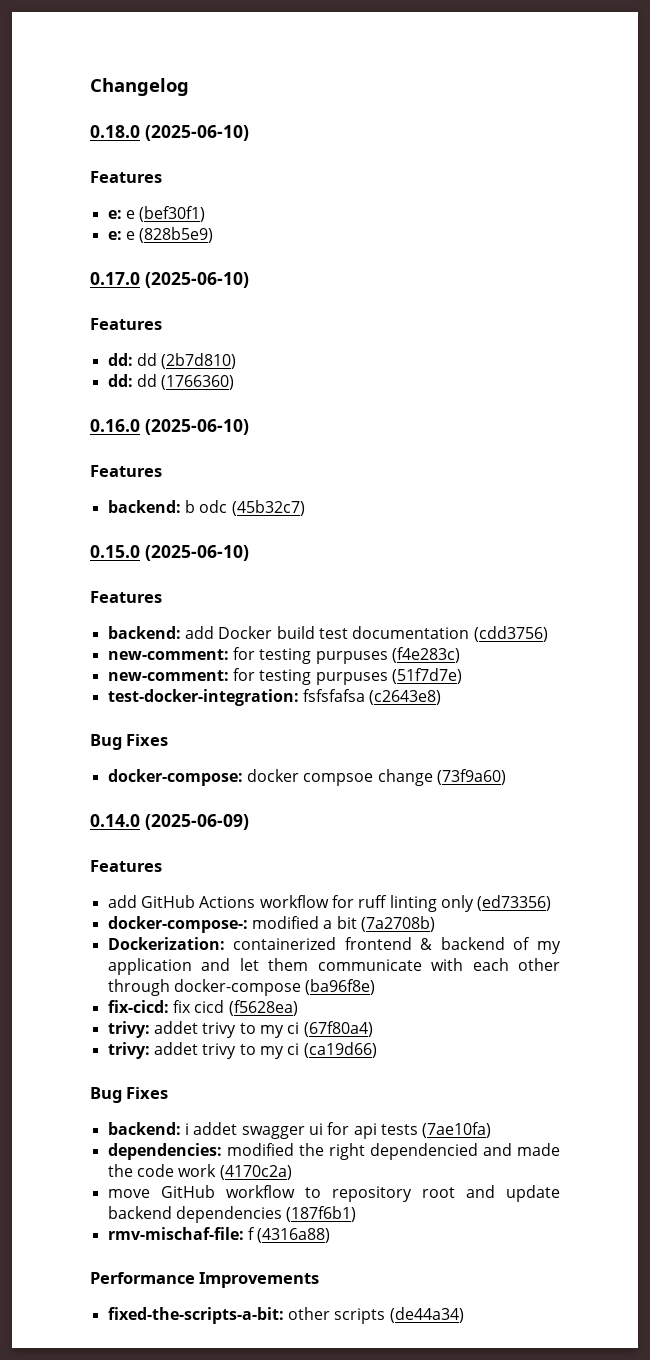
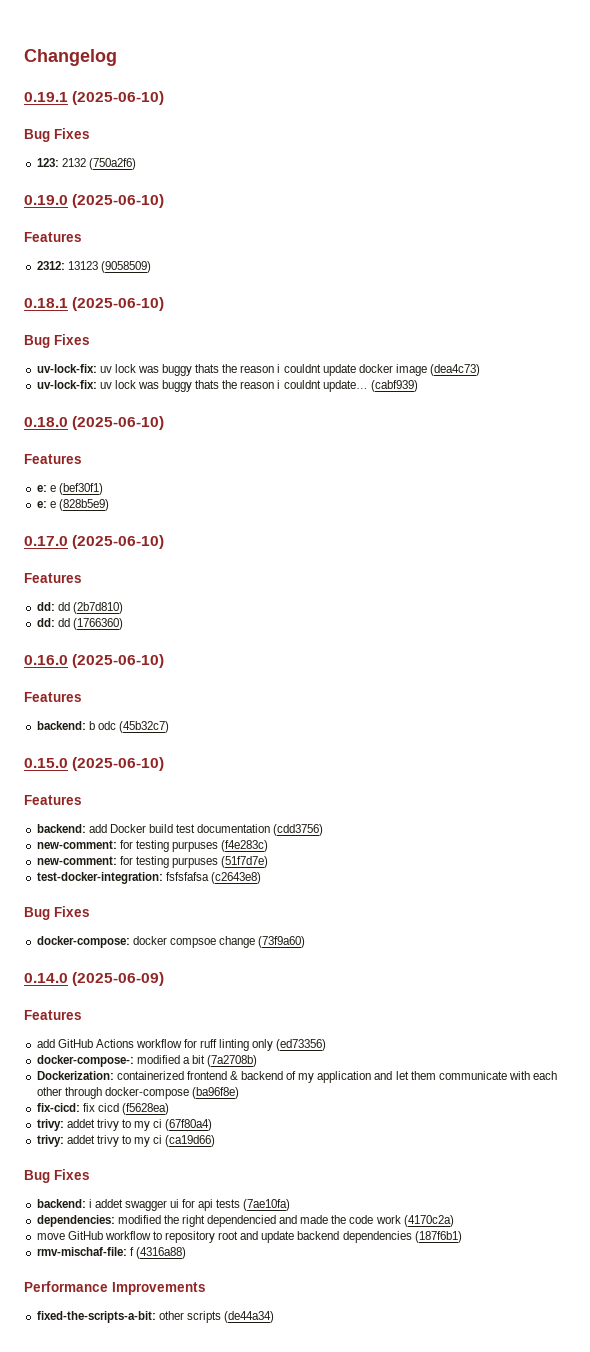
+ 0.19.1 (2025-06-10)
+ Bug Fixes
+ 123: 2132 (750a2f6)
+ 0.19.0 (2025-06-10)
+ Features
+ 2312: 13123 (9058509)
+ 0.18.1 (2025-06-10)
+ Bug Fixes
+ uv-lock-fix: uv lock was buggy thats the reason i couldnt update docker image (dea4c73)
+ uv-lock-fix: uv lock was buggy thats the reason i couldnt update… (cabf939)

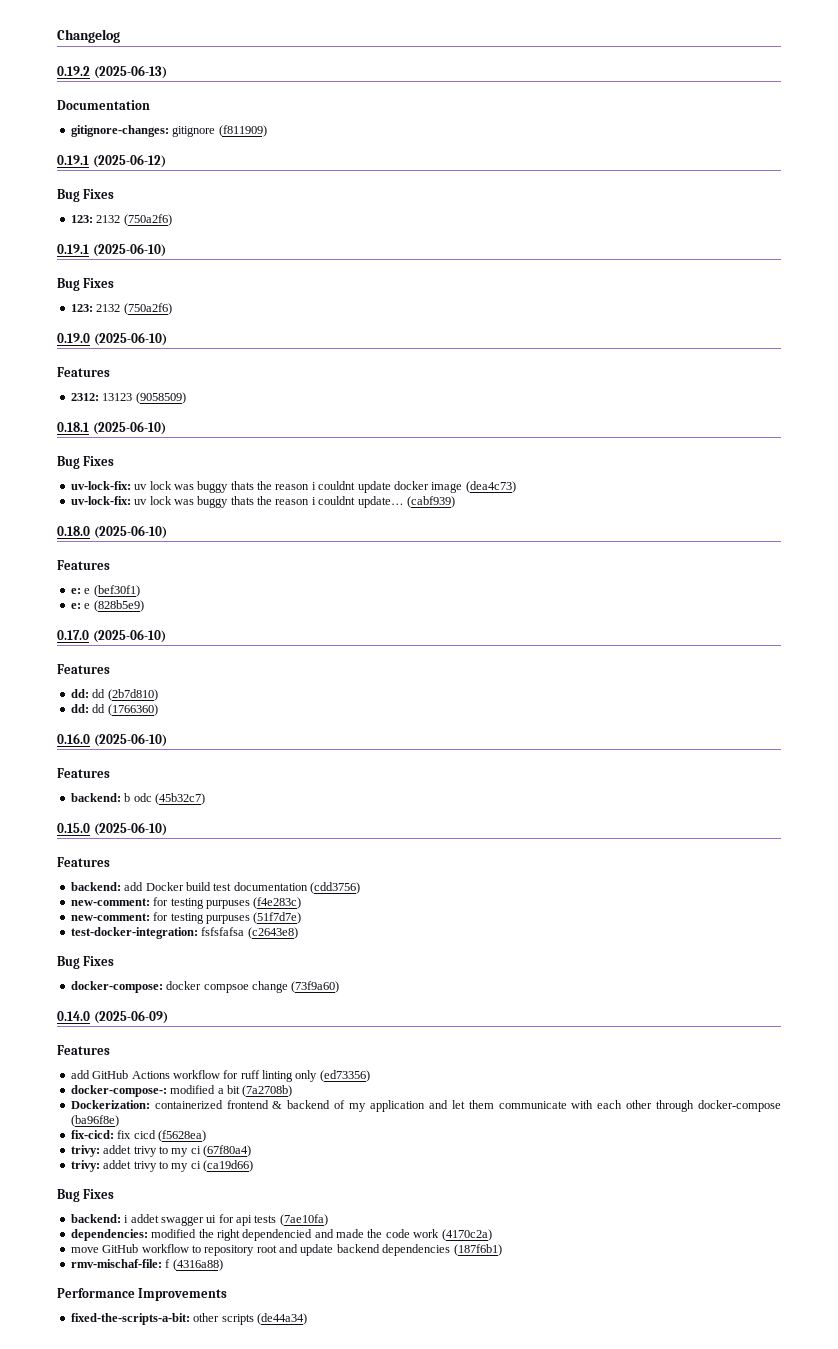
+ 0.19.2 (2025-06-13)
+ Documentation
+ gitignore-changes: gitignore (f811909)
+ 0.19.1 (2025-06-12)
+ Bug Fixes
+ 123: 2132 (750a2f6)

